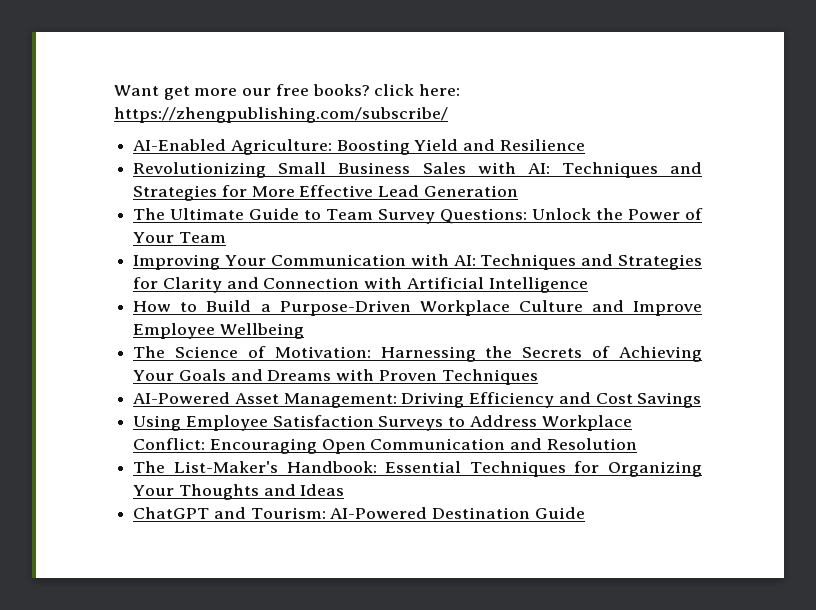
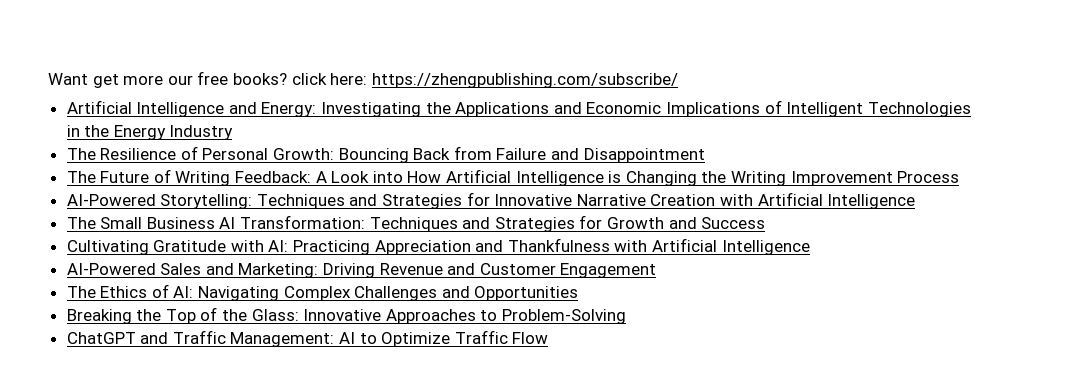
- AI-Enabled Agriculture: Boosting Yield and Resilience
- Revolutionizing Small Business Sales with AI: Techniques and Strategies for More Effective Lead Generation
- The Ultimate Guide to Team Survey Questions: Unlock the Power of Your Team
- Improving Your Communication with AI: Techniques and Strategies for Clarity and Connection with Artificial Intelligence
- How to Build a Purpose-Driven Workplace Culture and Improve Employee Wellbeing
- The Science of Motivation: Harnessing the Secrets of Achieving Your Goals and Dreams with Proven Techniques
- AI-Powered Asset Management: Driving Efficiency and Cost Savings
- Using Employee Satisfaction Surveys to Address Workplace Conflict: Encouraging Open Communication and Resolution
- The List-Maker's Handbook: Essential Techniques for Organizing Your Thoughts and Ideas
- ChatGPT and Tourism: AI-Powered Destination Guide
+ Artificial Intelligence and Energy: Investigating the Applications and Economic Implications of Intelligent Technologies in the Energy Industry
+ The Resilience of Personal Growth: Bouncing Back from Failure and Disappointment
+ The Future of Writing Feedback: A Look into How Artificial Intelligence is Changing the Writing Improvement Process
+ AI-Powered Storytelling: Techniques and Strategies for Innovative Narrative Creation with Artificial Intelligence
+ The Small Business AI Transformation: Techniques and Strategies for Growth and Success
+ Cultivating Gratitude with AI: Practicing Appreciation and Thankfulness with Artificial Intelligence
+ AI-Powered Sales and Marketing: Driving Revenue and Customer Engagement
+ The Ethics of AI: Navigating Complex Challenges and Opportunities
+ Breaking the Top of the Glass: Innovative Approaches to Problem-Solving
+ ChatGPT and Traffic Management: AI to Optimize Traffic Flow

